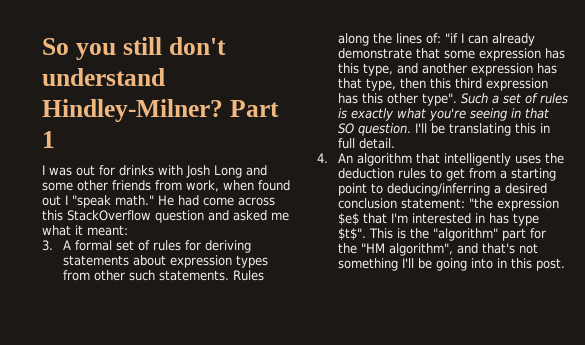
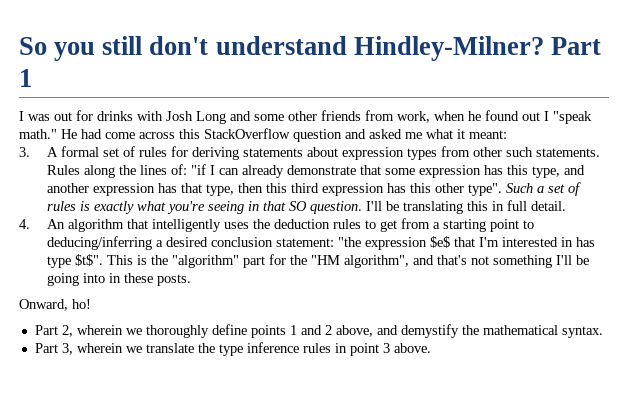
- I was out for drinks with Josh Long and some other friends from work, when found out I "speak math."
+ I was out for drinks with Josh Long and some other friends from work, when he found out I "speak math."
- This is the "algorithm" part for the "HM algorithm", and that's not something I'll be going into in this post.
+ This is the "algorithm" part for the "HM algorithm", and that's not something I'll be going into in these posts.
+ Onward, ho!
+ Part 2, wherein we thoroughly define points 1 and 2 above, and demystify the mathematical syntax.
+ Part 3, wherein we translate the type inference rules in point 3 above.

